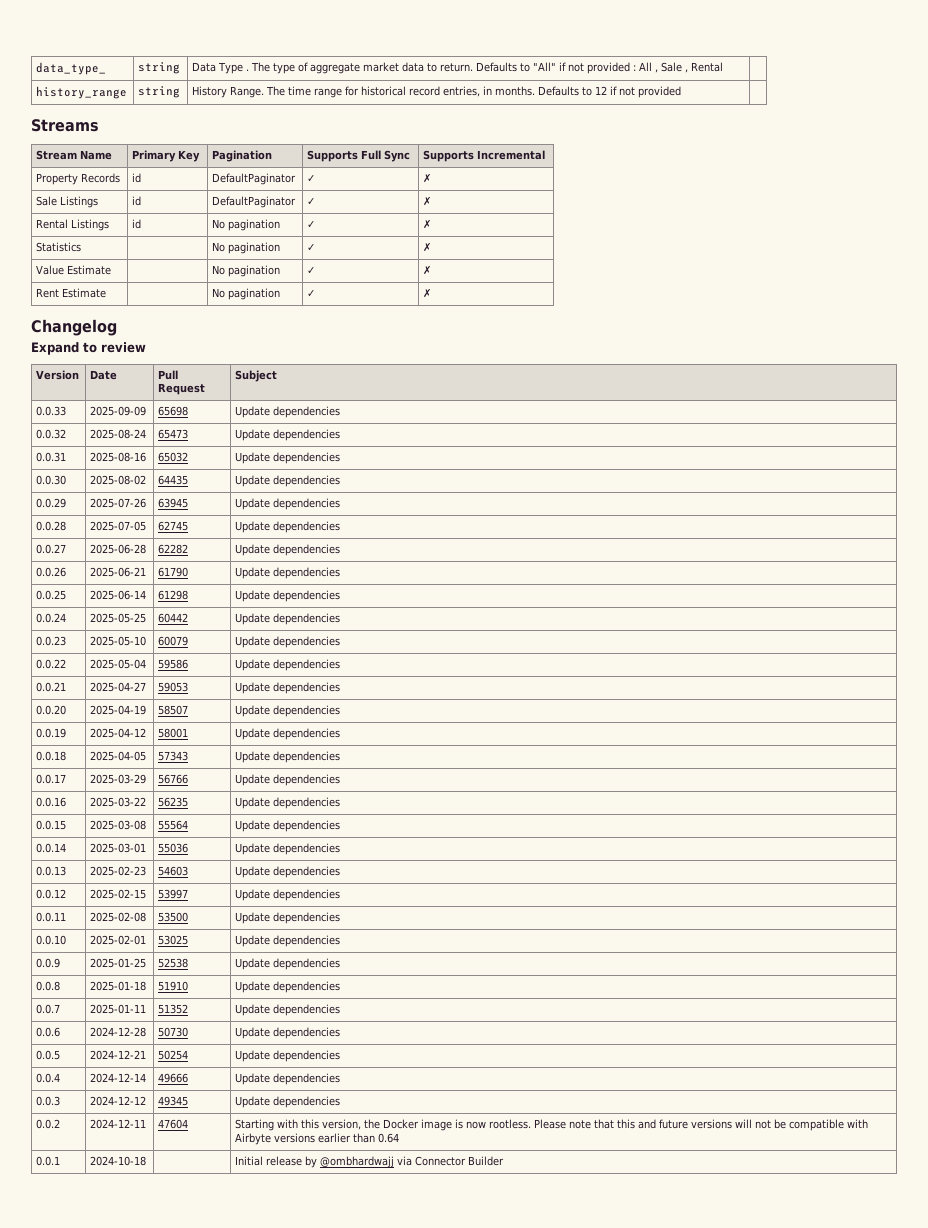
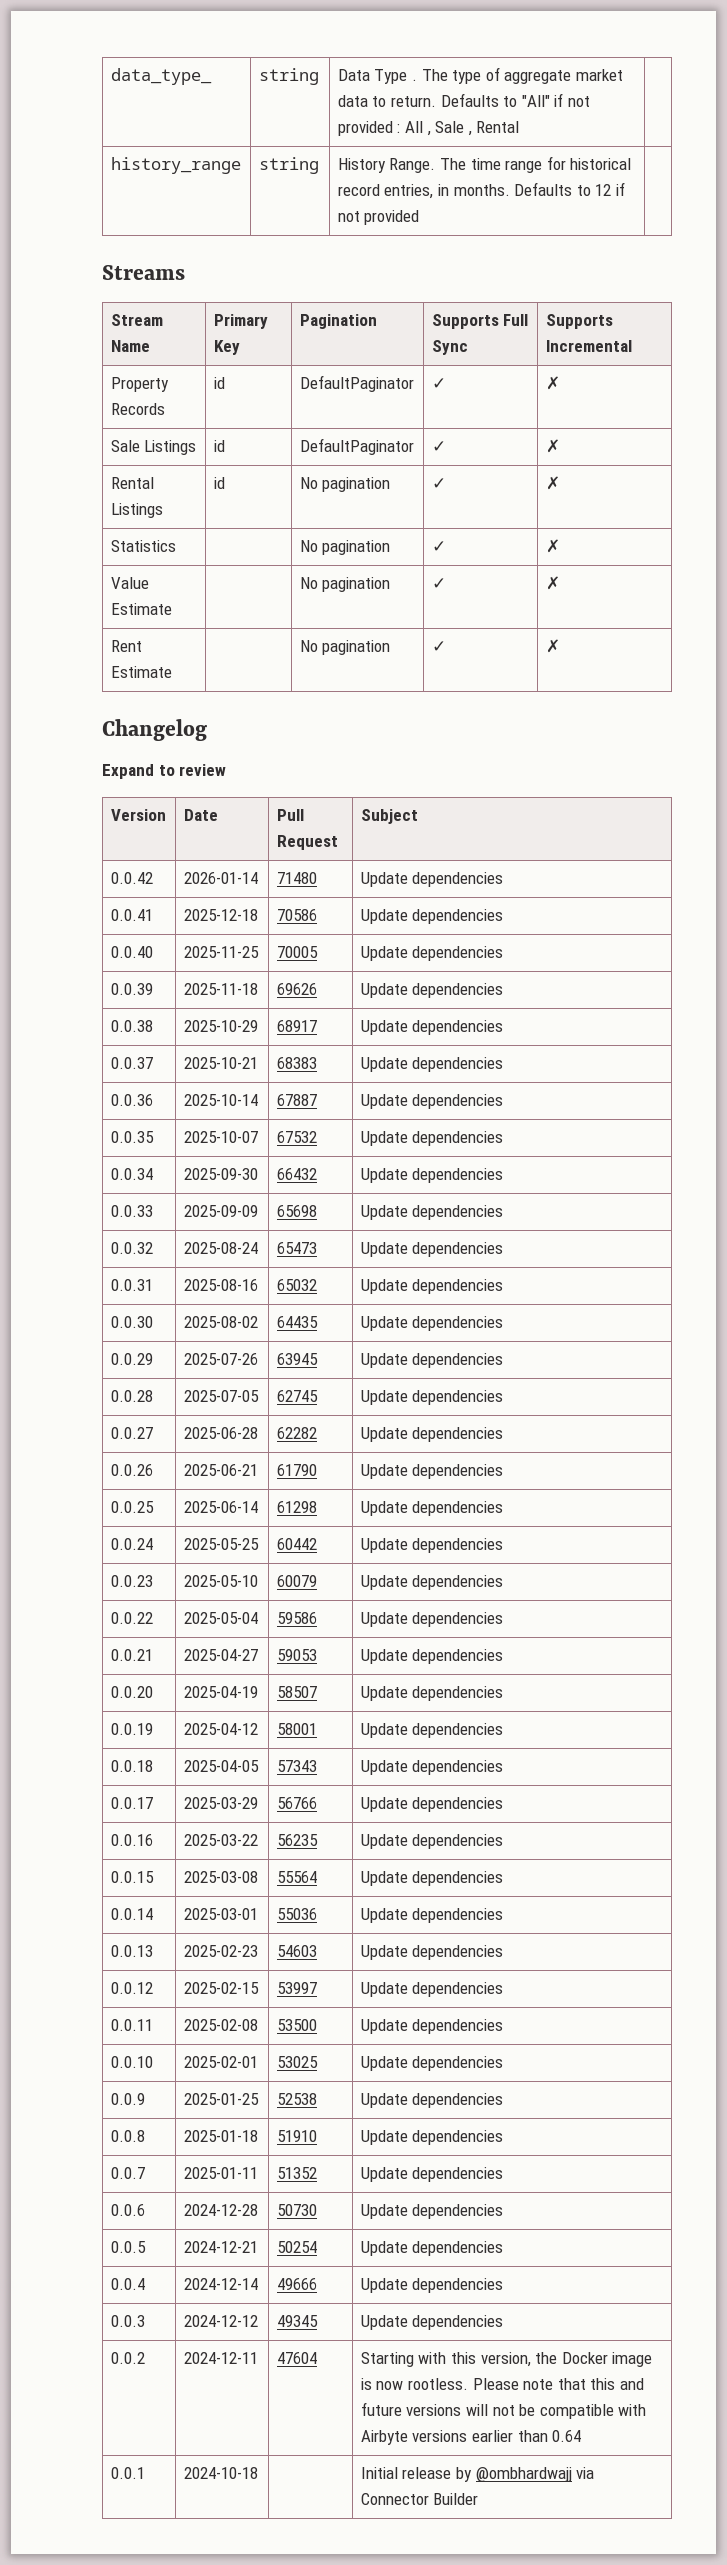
+ 0.0.42 | 2026-01-14 | 71480 | Update dependencies
+ 0.0.41 | 2025-12-18 | 70586 | Update dependencies
+ 0.0.40 | 2025-11-25 | 70005 | Update dependencies
+ 0.0.39 | 2025-11-18 | 69626 | Update dependencies
+ 0.0.38 | 2025-10-29 | 68917 | Update dependencies
+ 0.0.37 | 2025-10-21 | 68383 | Update dependencies
+ 0.0.36 | 2025-10-14 | 67887 | Update dependencies
+ 0.0.35 | 2025-10-07 | 67532 | Update dependencies
+ 0.0.34 | 2025-09-30 | 66432 | Update dependencies

